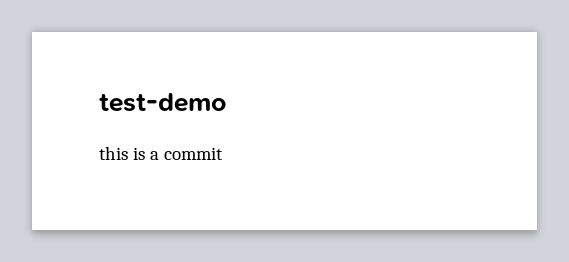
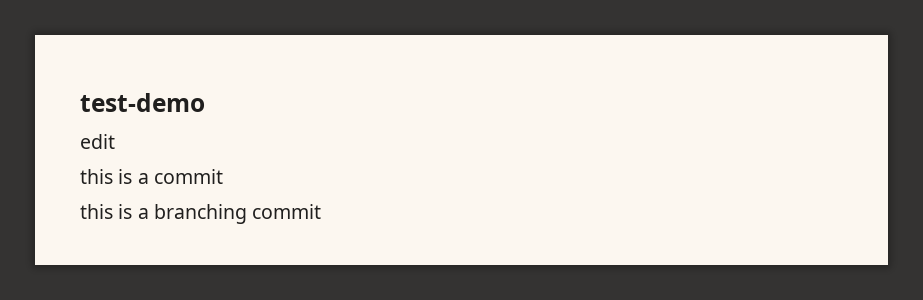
+ edit
+ this is a branching commit

